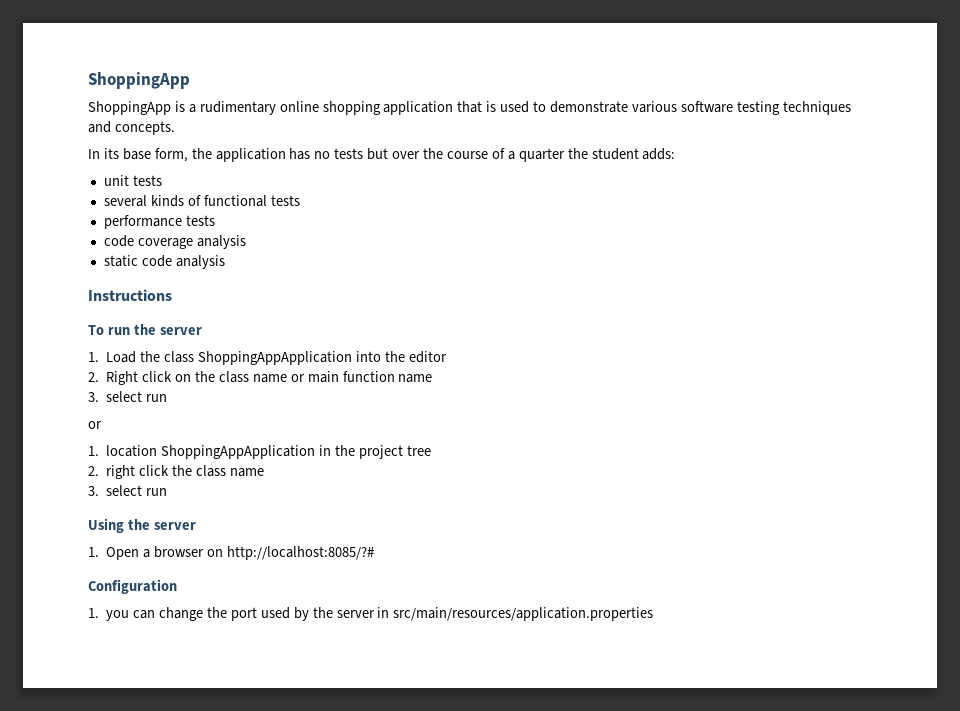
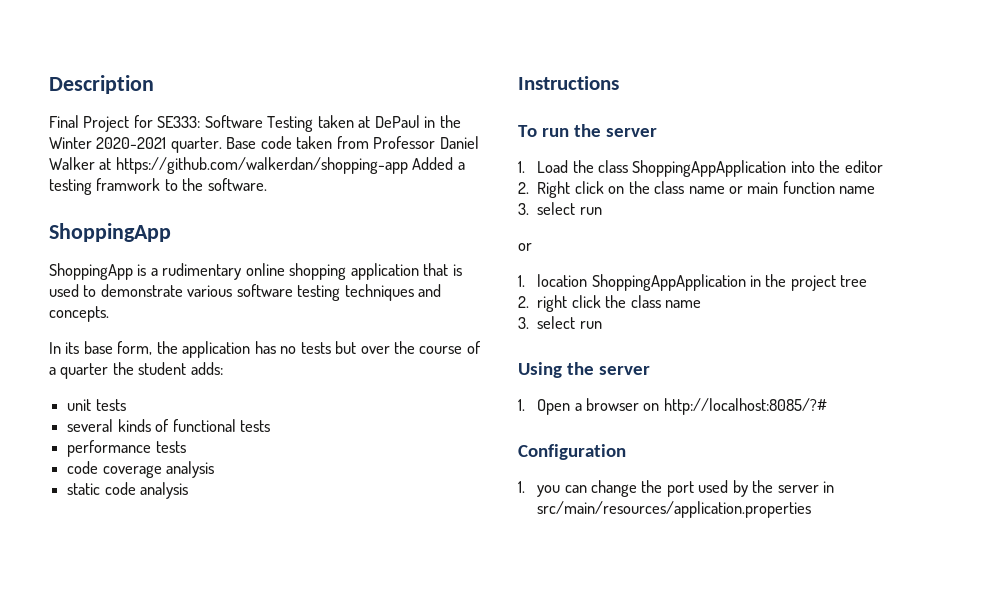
+ Description
+ Final Project for SE333: Software Testing taken at DePaul in the Winter 2020-2021 quarter. Base code taken from Professor Daniel Walker at https://github.com/walkerdan/shopping-app Added a testing framwork to the software.

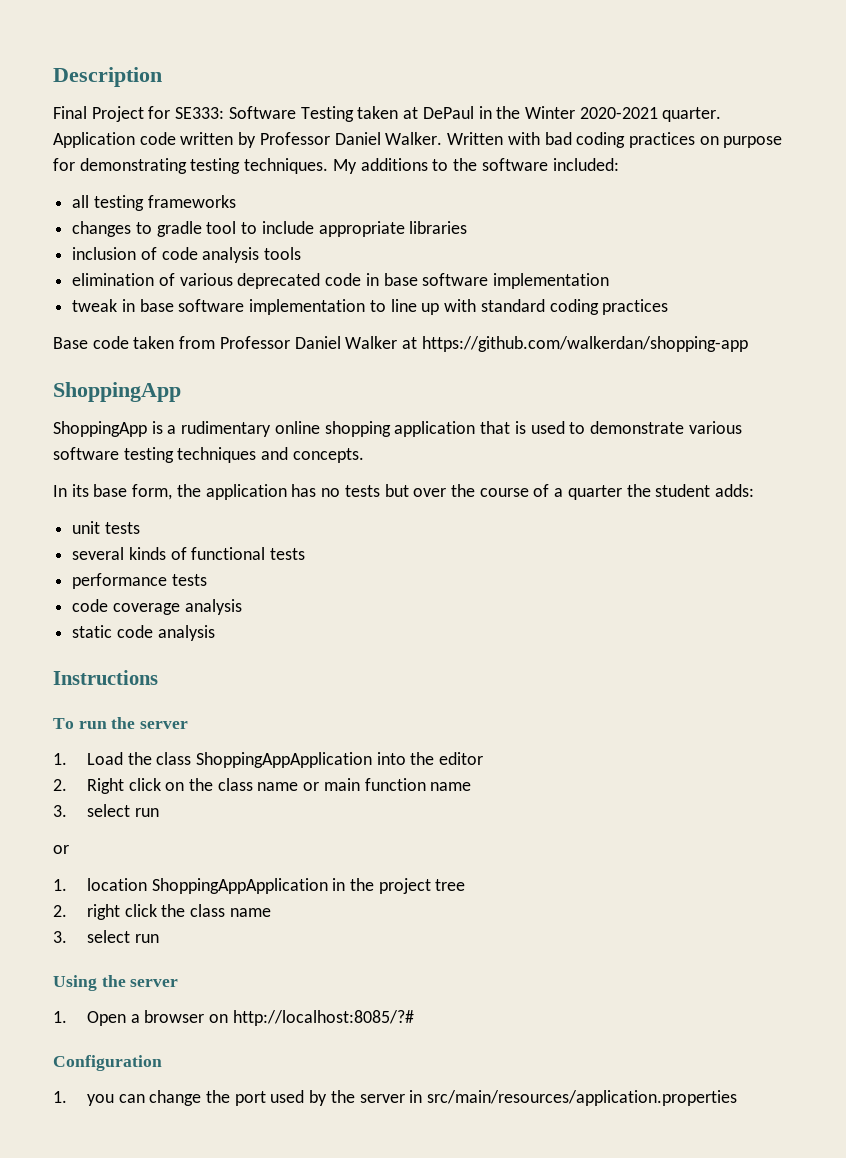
- Final Project for SE333: Software Testing taken at DePaul in the Winter 2020-2021 quarter. Base code taken from Professor Daniel Walker at https://github.com/walkerdan/shopping-app Added a testing framwork to the software.
+ Final Project for SE333: Software Testing taken at DePaul in the Winter 2020-2021 quarter. Application code written by Professor Daniel Walker. Written with bad coding practices on purpose for demonstrating testing techniques. My additions to the software included:
+ all testing frameworks
+ changes to gradle tool to include appropriate libraries
+ inclusion of code analysis tools
+ elimination of various deprecated code in base software implementation
+ tweak in base software implementation to line up with standard coding practices
+ Base code taken from Professor Daniel Walker at https://github.com/walkerdan/shopping-app

